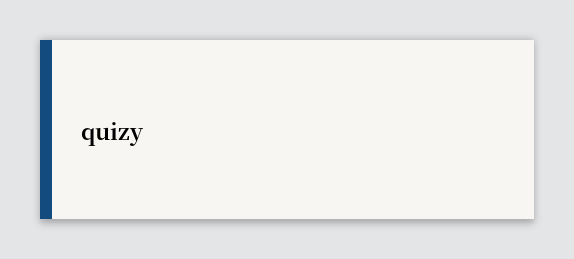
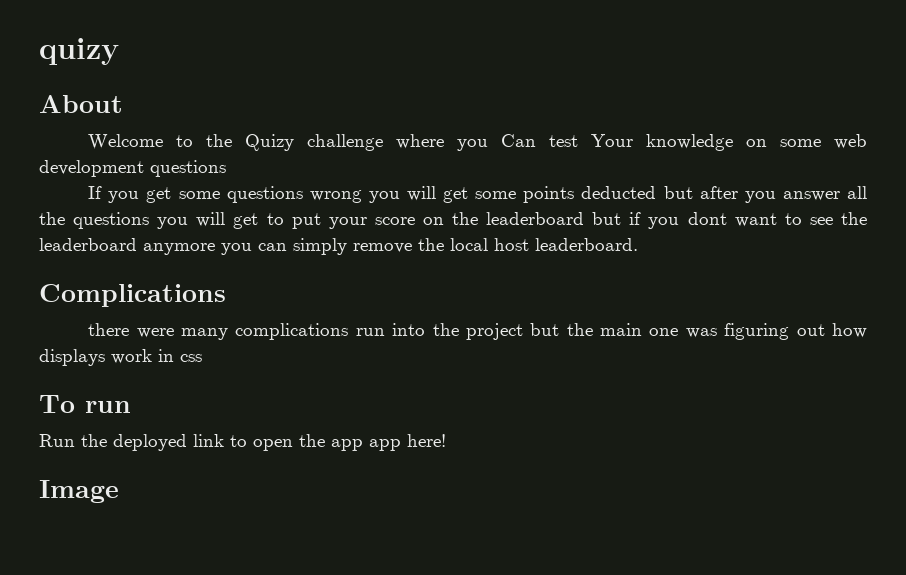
+ About
+ Welcome to the Quizy challenge where you Can test Your knowledge on some web development questions
+ If you get some questions wrong you will get some points deducted but after you answer all the questions you will get to put your score on the leaderboard but if you dont want to see the leaderboard anymore you can simply remove the local host leaderboard.
+ Complications
+ there were many complications run into the project but the main one was figuring out how displays work in css
+ To run
+ Run the deployed link to open the app app here!
+ Image

